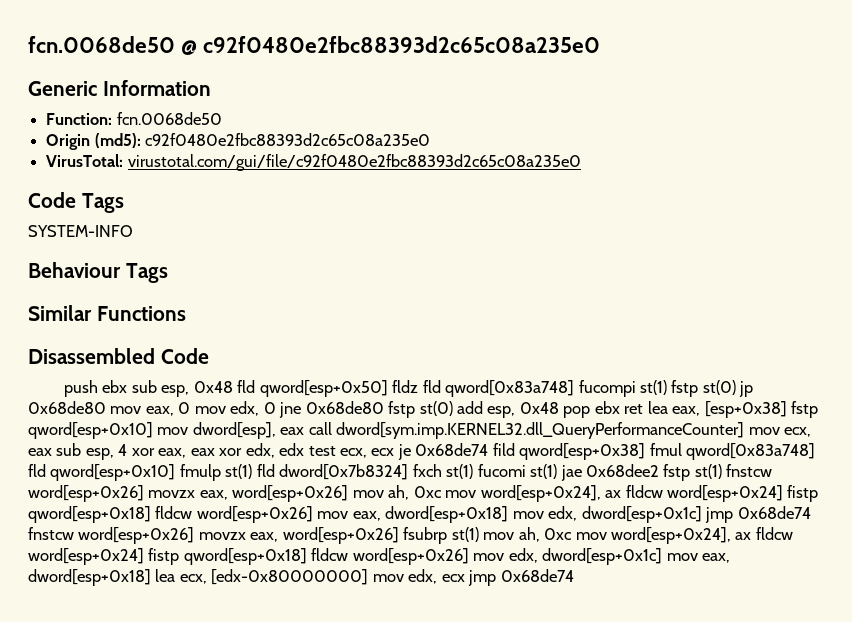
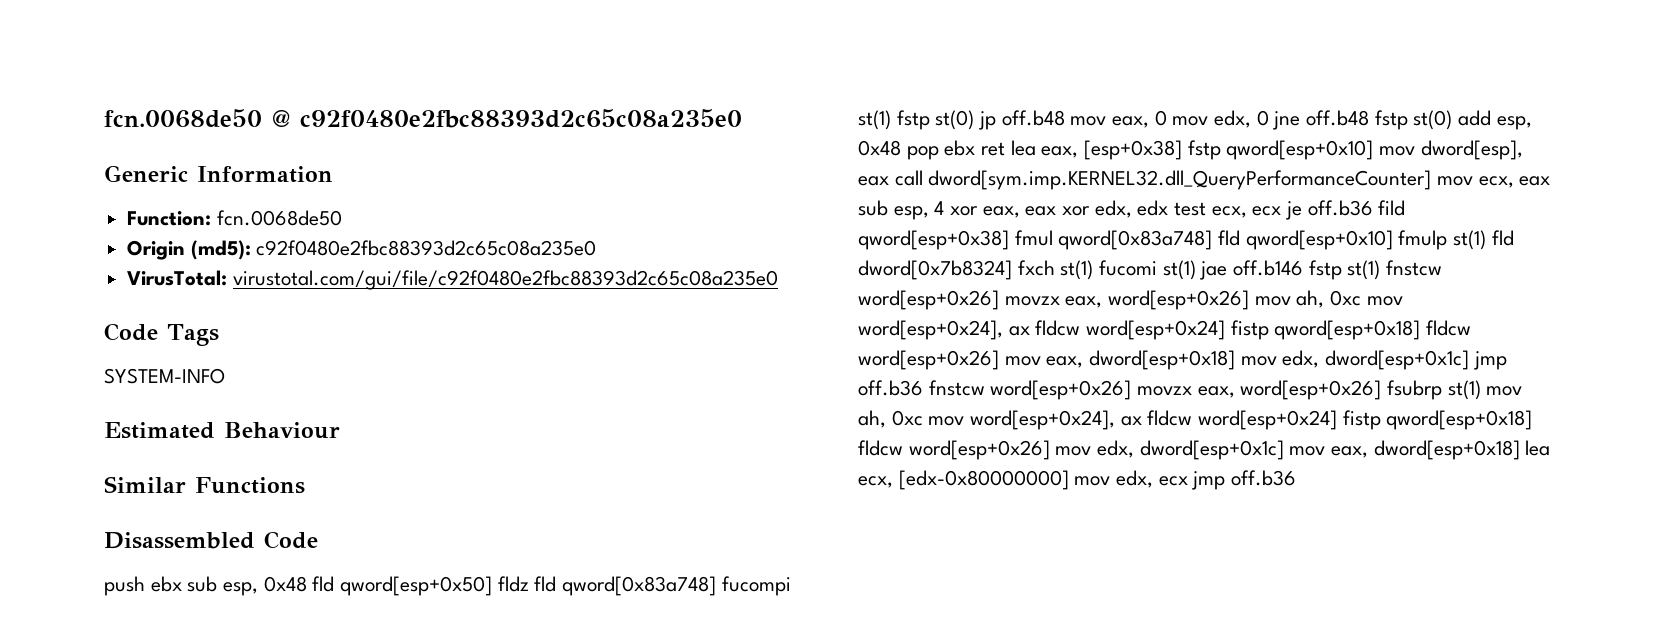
- Behaviour Tags
+ Estimated Behaviour
- push ebx sub esp, 0x48 fld qword[esp+0x50] fldz fld qword[0x83a748] fucompi st(1) fstp st(0) jp 0x68de80 mov eax, 0 mov edx, 0 jne 0x68de80 fstp st(0) add esp, 0x48 pop ebx ret lea eax, [esp+0x38] fstp qword[esp+0x10] mov dword[esp], eax call dword[sym.imp.KERNEL32.dll_QueryPerformanceCounter] mov ecx, eax sub esp, 4 xor eax, eax xor edx, edx test ecx, ecx je 0x68de74 fild qword[esp+0x38] fmul qword[0x83a748] fld qword[esp+0x10] fmulp st(1) fld dword[0x7b8324] fxch st(1) fucomi st(1) jae 0x68dee2 fstp st(1) fnstcw word[esp+0x26] movzx eax, word[esp+0x26] mov ah, 0xc mov word[esp+0x24], ax fldcw word[esp+0x24] fistp qword[esp+0x18] fldcw word[esp+0x26] mov eax, dword[esp+0x18] mov edx, dword[esp+0x1c] jmp 0x68de74 fnstcw word[esp+0x26] movzx eax, word[esp+0x26] fsubrp st(1) mov ah, 0xc mov word[esp+0x24], ax fldcw word[esp+0x24] fistp qword[esp+0x18] fldcw word[esp+0x26] mov edx, dword[esp+0x1c] mov eax, dword[esp+0x18] lea ecx, [edx-0x80000000] mov edx, ecx jmp 0x68de74
+ push ebx sub esp, 0x48 fld qword[esp+0x50] fldz fld qword[0x83a748] fucompi st(1) fstp st(0) jp off.b48 mov eax, 0 mov edx, 0 jne off.b48 fstp st(0) add esp, 0x48 pop ebx ret lea eax, [esp+0x38] fstp qword[esp+0x10] mov dword[esp], eax call dword[sym.imp.KERNEL32.dll_QueryPerformanceCounter] mov ecx, eax sub esp, 4 xor eax, eax xor edx, edx test ecx, ecx je off.b36 fild qword[esp+0x38] fmul qword[0x83a748] fld qword[esp+0x10] fmulp st(1) fld dword[0x7b8324] fxch st(1) fucomi st(1) jae off.b146 fstp st(1) fnstcw word[esp+0x26] movzx eax, word[esp+0x26] mov ah, 0xc mov word[esp+0x24], ax fldcw word[esp+0x24] fistp qword[esp+0x18] fldcw word[esp+0x26] mov eax, dword[esp+0x18] mov edx, dword[esp+0x1c] jmp off.b36 fnstcw word[esp+0x26] movzx eax, word[esp+0x26] fsubrp st(1) mov ah, 0xc mov word[esp+0x24], ax fldcw word[esp+0x24] fistp qword[esp+0x18] fldcw word[esp+0x26] mov edx, dword[esp+0x1c] mov eax, dword[esp+0x18] lea ecx, [edx-0x80000000] mov edx, ecx jmp off.b36

